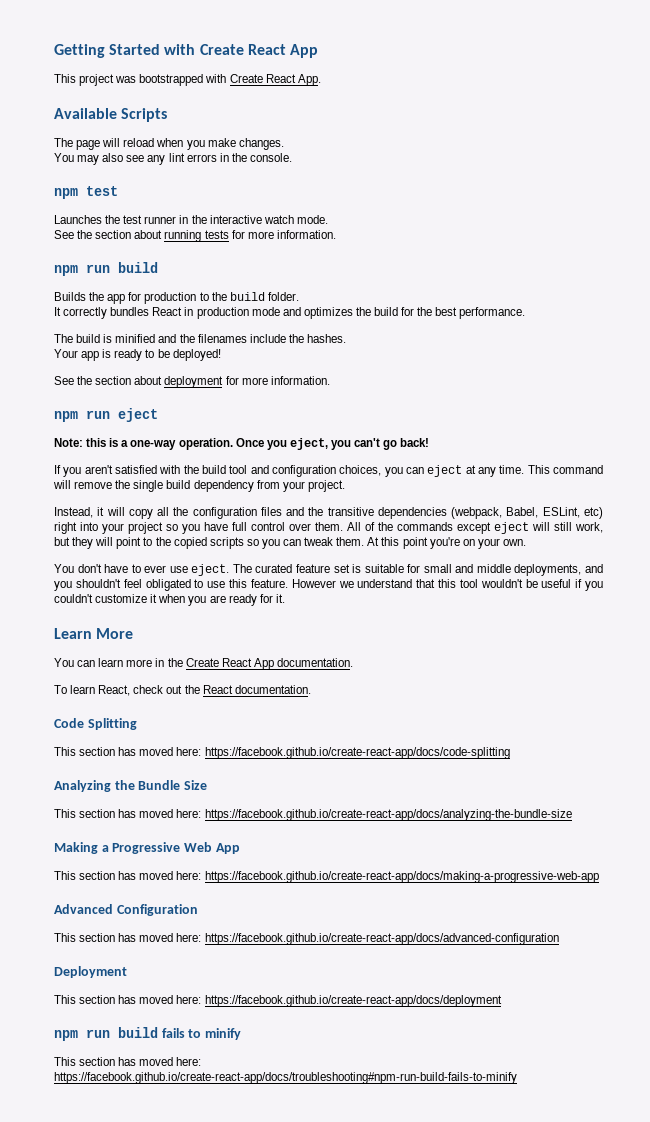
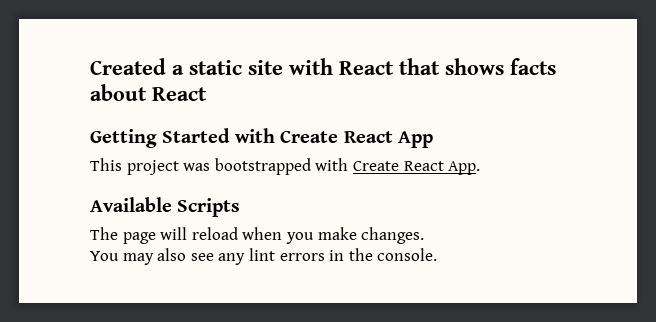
+ Created a static site with React that shows facts about React
- npm test
- Launches the test runner in the interactive watch mode.
- See the section about running tests for more information.
- npm run build
- Builds the app for production to the build folder.
- It correctly bundles React in production mode and optimizes the build for the best performance.
- The build is minified and the filenames include the hashes.
- Your app is ready to be deployed!
- See the section about deployment for more information.
- npm run eject
- Note: this is a one-way operation. Once you eject, you can't go back!
- If you aren't satisfied with the build tool and configuration choices, you can eject at any time. This command will remove the single build dependency from your project.
- Instead, it will copy all the configuration files and the transitive dependencies (webpack, Babel, ESLint, etc) right into your project so you have full control over them. All of the commands except eject will still work, but they will point to the copied scripts so you can tweak them. At this point you're on your own.
- You don't have to ever use eject. The curated feature set is suitable for small and middle deployments, and you shouldn't feel obligated to use this feature. However we understand that this tool wouldn't be useful if you couldn't customize it when you are ready for it.
- Learn More
- You can learn more in the Create React App documentation.
- To learn React, check out the React documentation.
- Code Splitting
- This section has moved here: https://facebook.github.io/create-react-app/docs/code-splitting
- Analyzing the Bundle Size
- This section has moved here: https://facebook.github.io/create-react-app/docs/analyzing-the-bundle-size
- Making a Progressive Web App
- This section has moved here: https://facebook.github.io/create-react-app/docs/making-a-progressive-web-app
- Advanced Configuration
- This section has moved here: https://facebook.github.io/create-react-app/docs/advanced-configuration
- Deployment
- This section has moved here: https://facebook.github.io/create-react-app/docs/deployment
- npm run build fails to minify
- This section has moved here: https://facebook.github.io/create-react-app/docs/troubleshooting#npm-run-build-fails-to-minify

